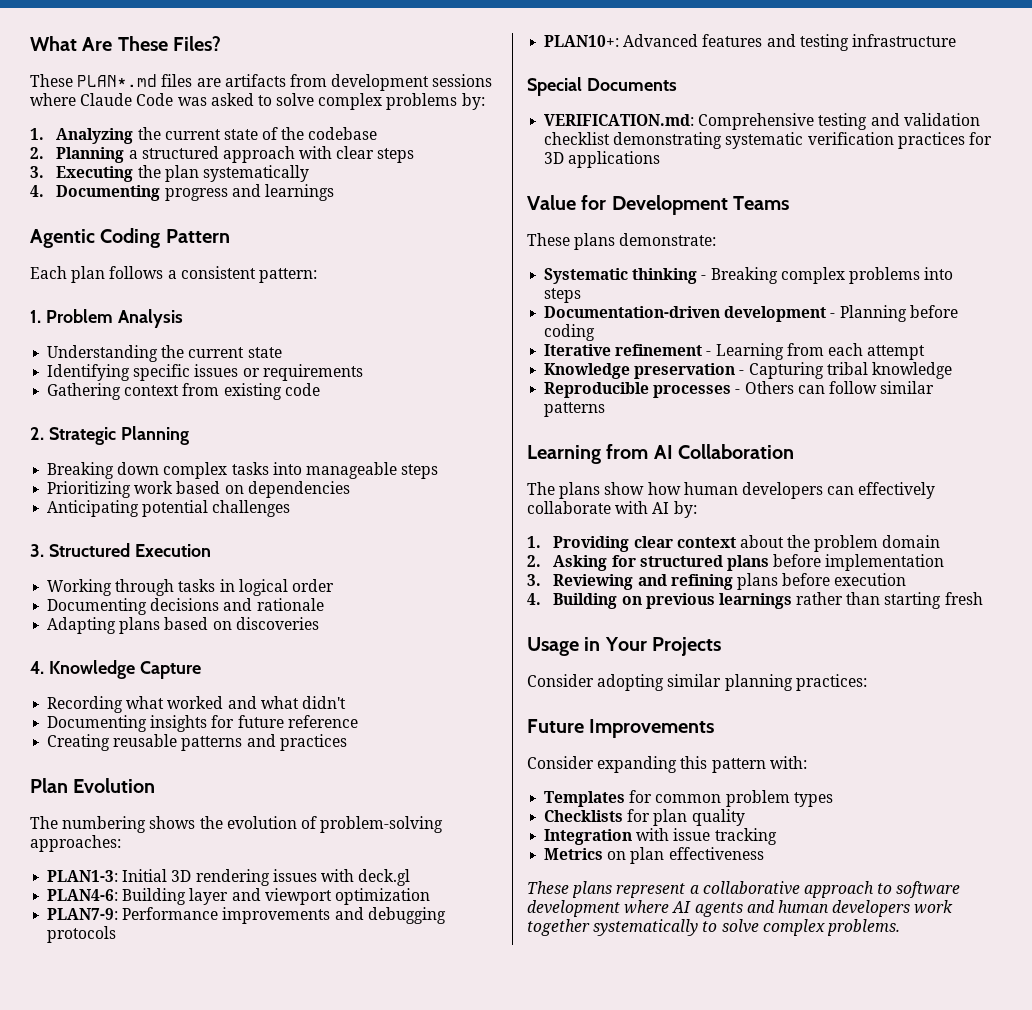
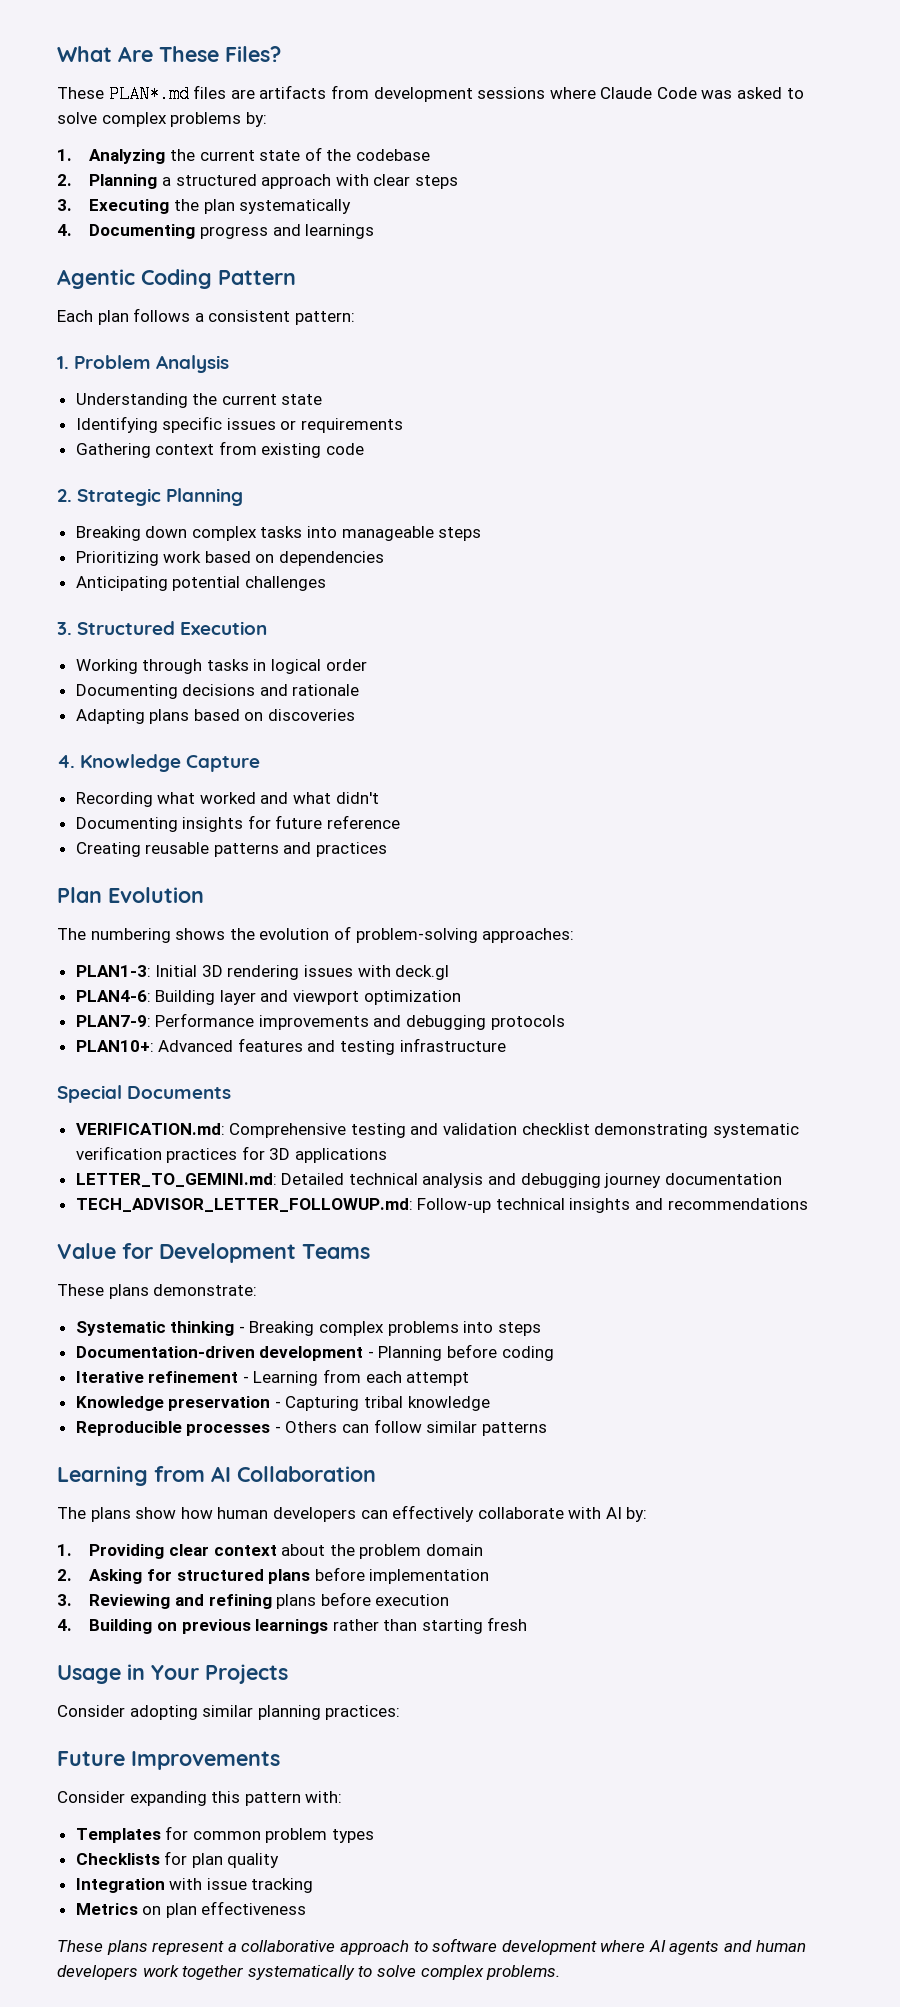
+ LETTER_TO_GEMINI.md: Detailed technical analysis and debugging journey documentation
+ TECH_ADVISOR_LETTER_FOLLOWUP.md: Follow-up technical insights and recommendations

